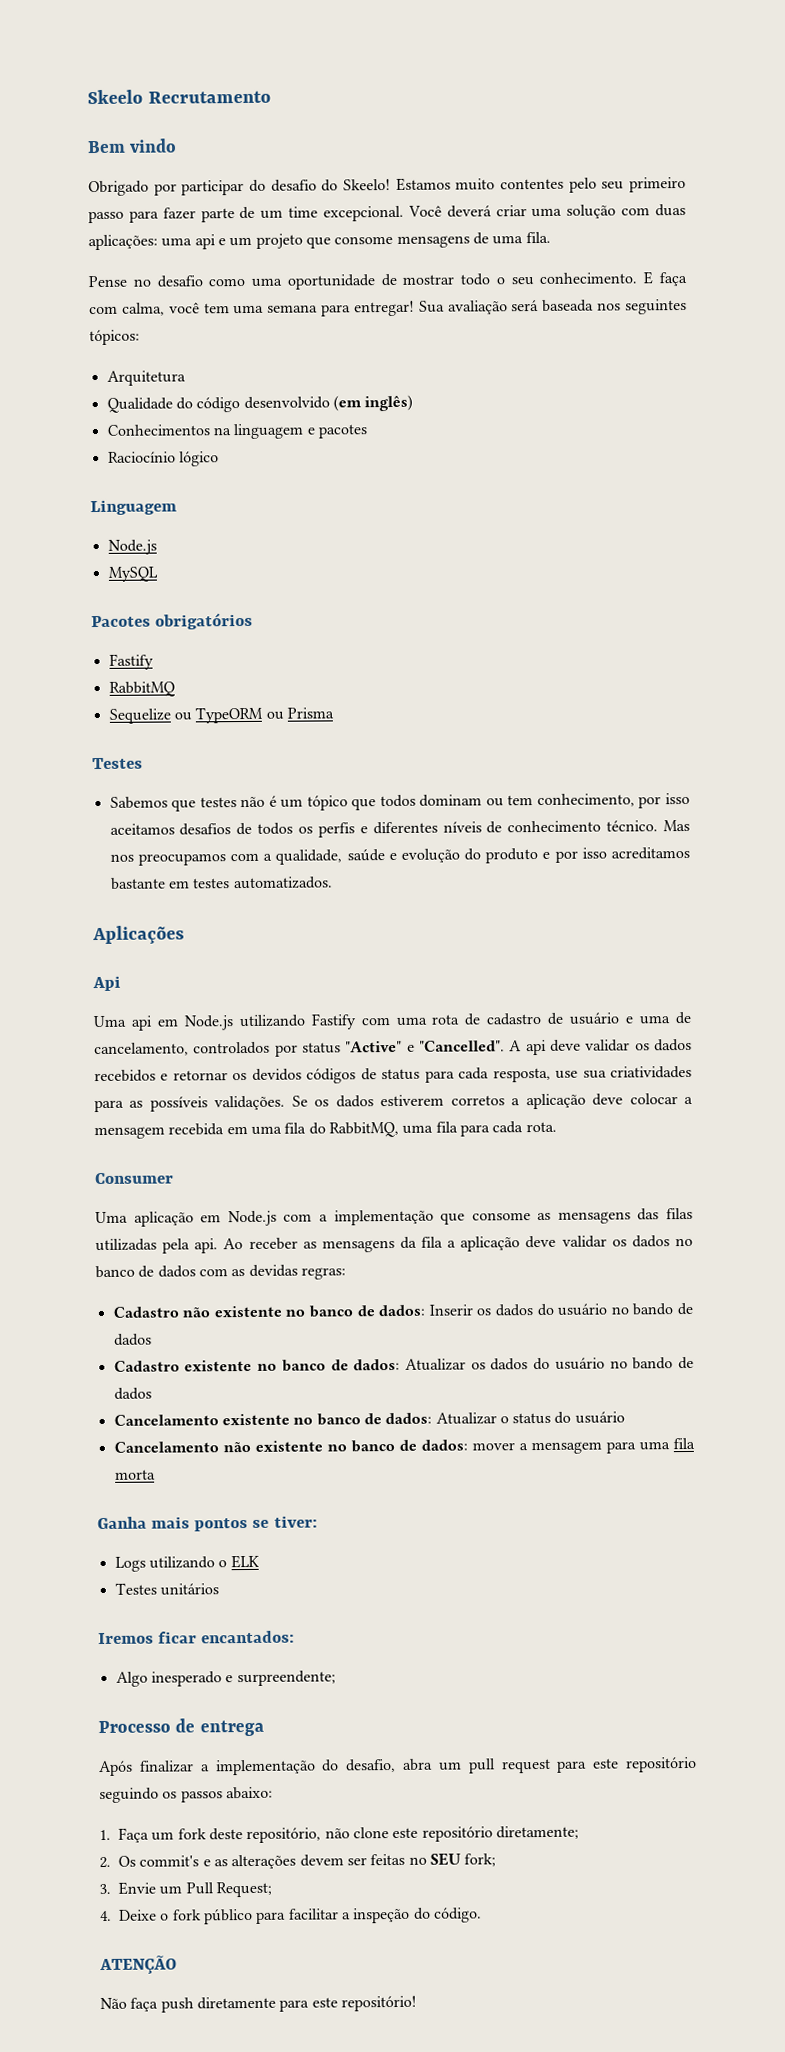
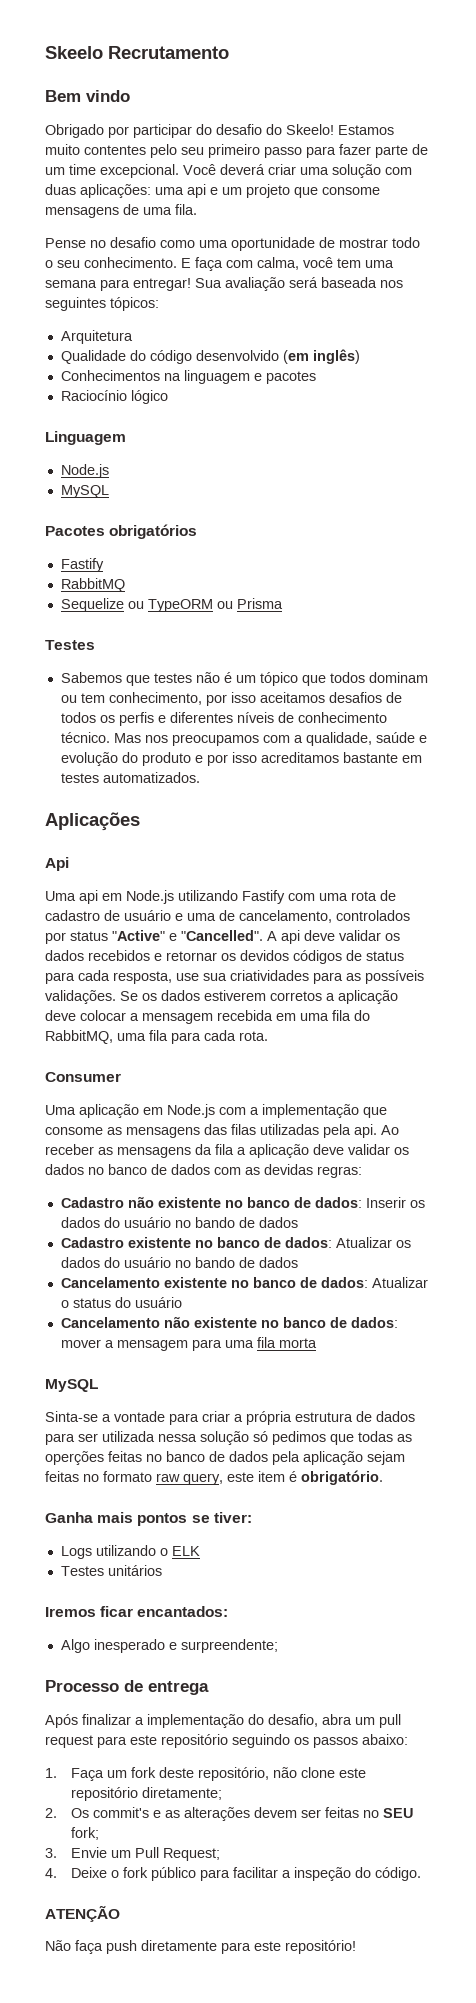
  Cancelamento não existente no banco de dados: mover a mensagem para uma fila morta
+ MySQL
+ Sinta-se a vontade para criar a própria estrutura de dados para ser utilizada nessa solução só pedimos que todas as operções feitas no banco de dados pela aplicação sejam feitas no formato raw query, este item é obrigatório.

